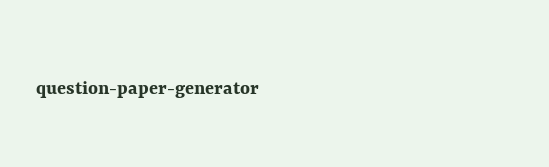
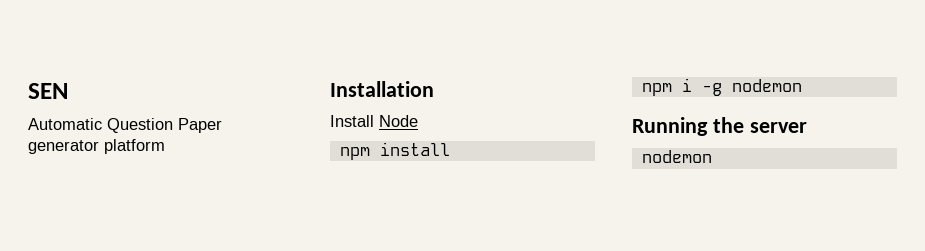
- question-paper-generator
+ SEN
+ Automatic Question Paper generator platform
+ Installation
+ Install Node
+ npm install
+ npm i -g nodemon
+ Running the server
+ nodemon

